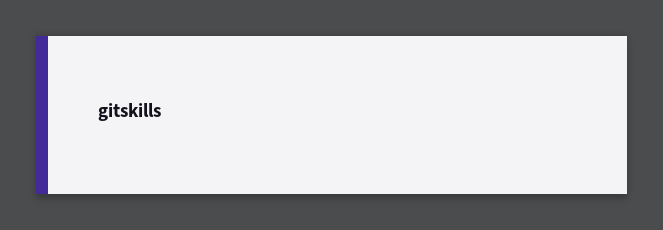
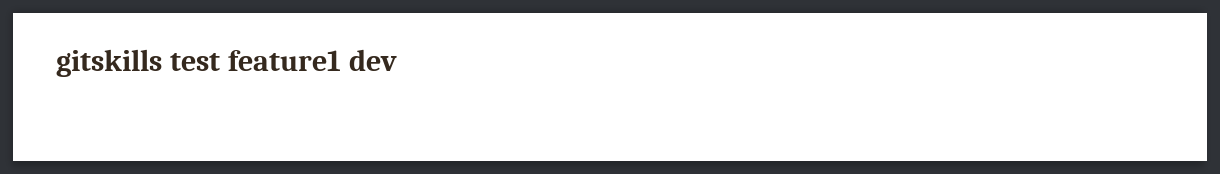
- gitskills
+ gitskills test feature1 dev

